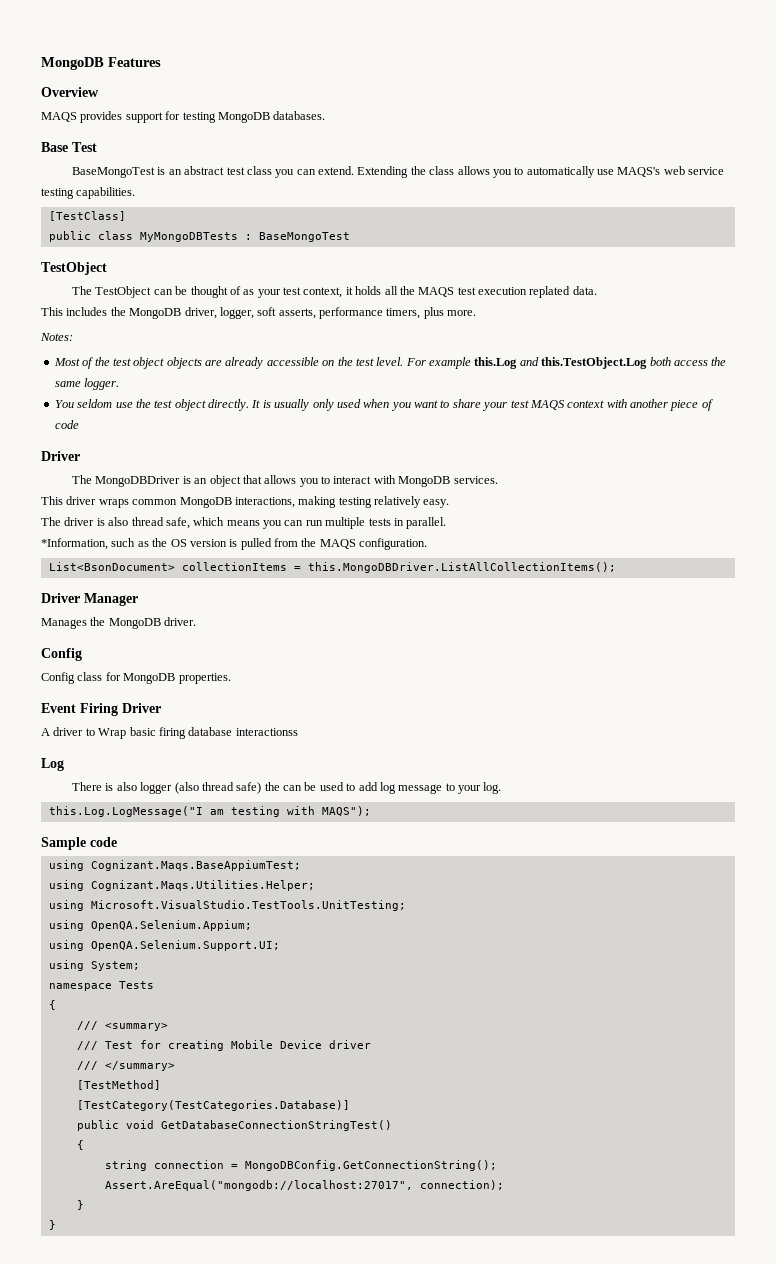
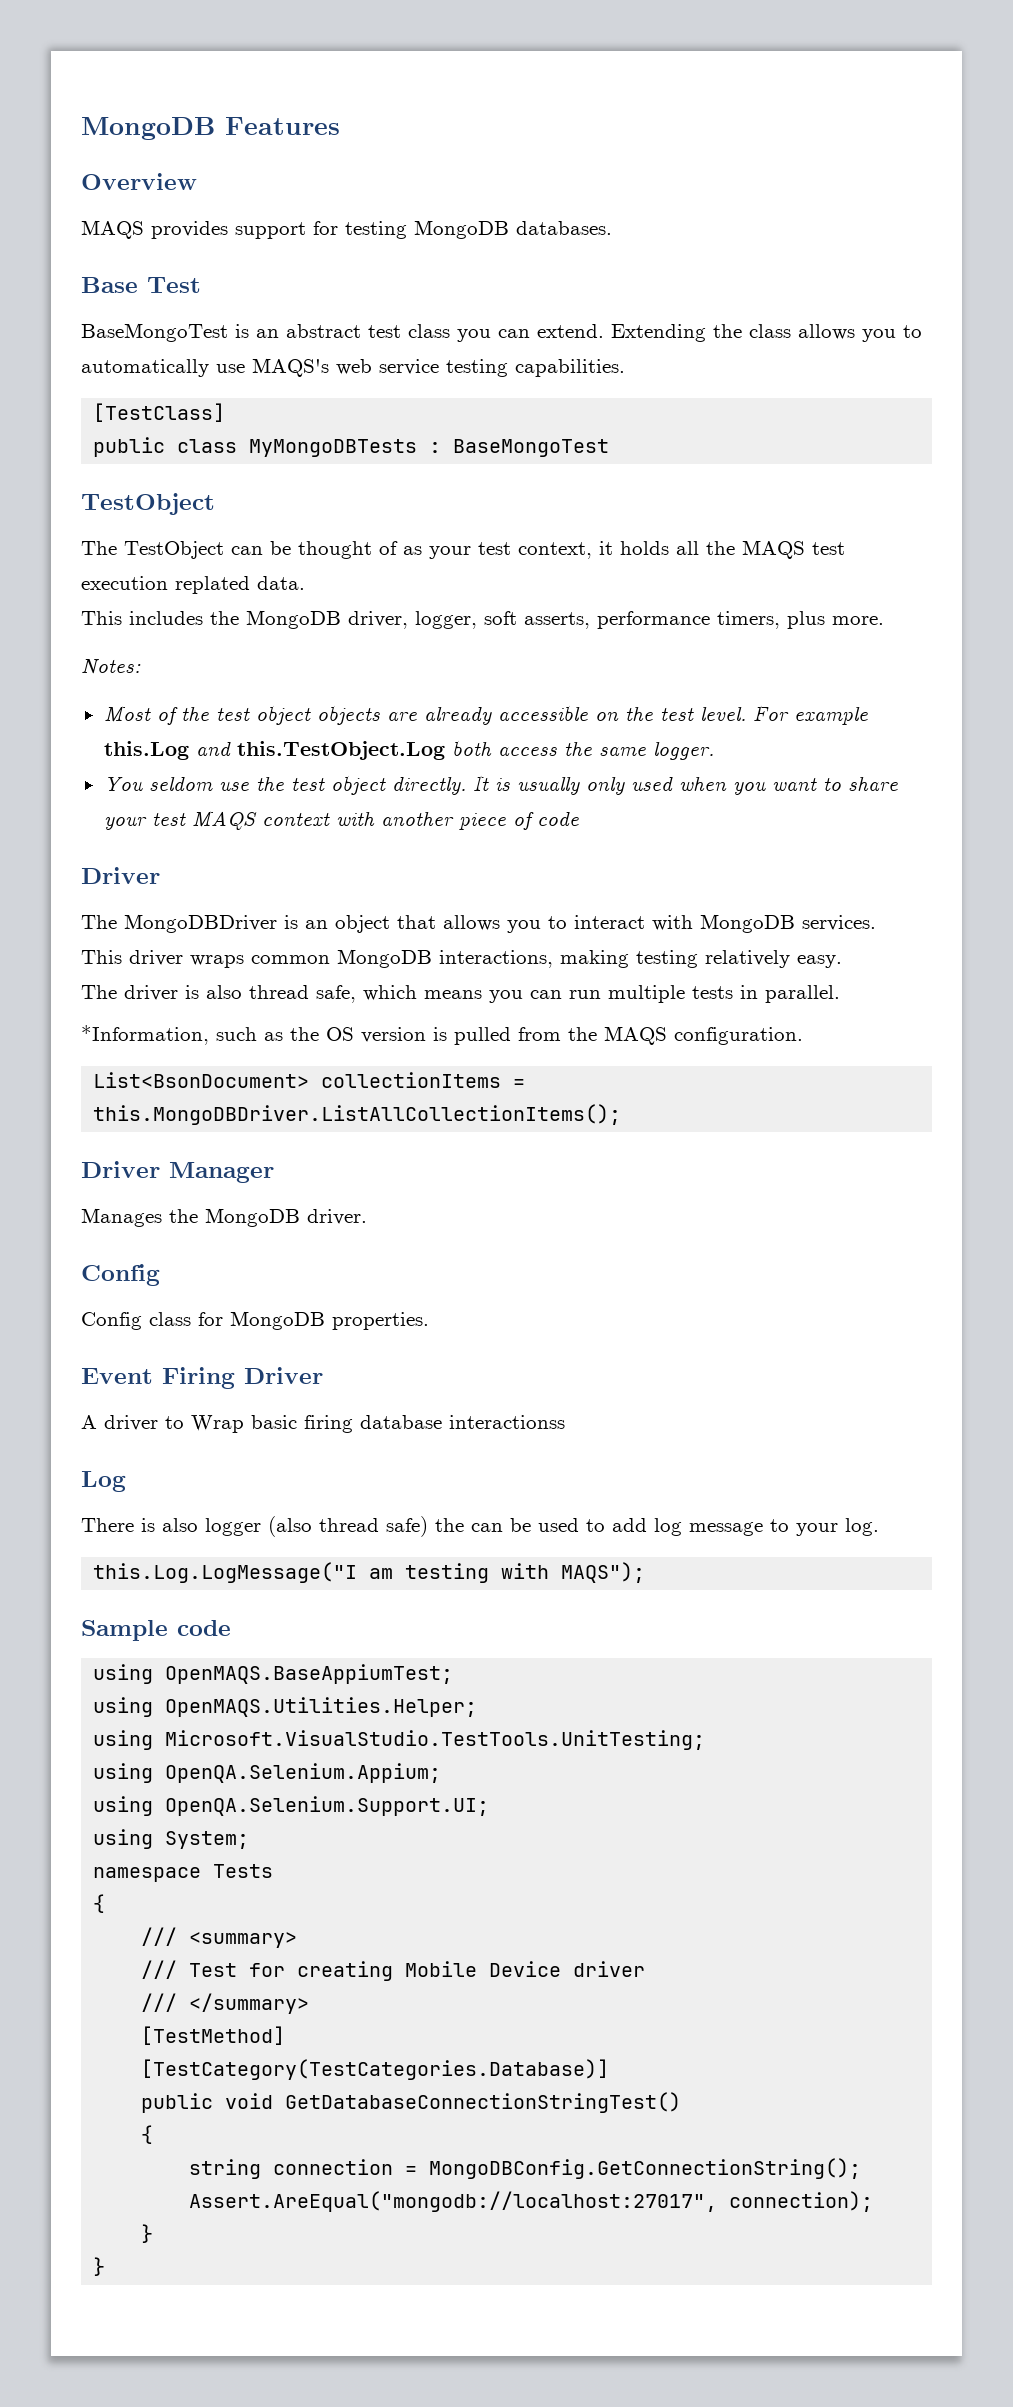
- using Cognizant.Maqs.BaseAppiumTest;
- using Cognizant.Maqs.Utilities.Helper;
+ using OpenMAQS.BaseAppiumTest;
+ using OpenMAQS.Utilities.Helper;

